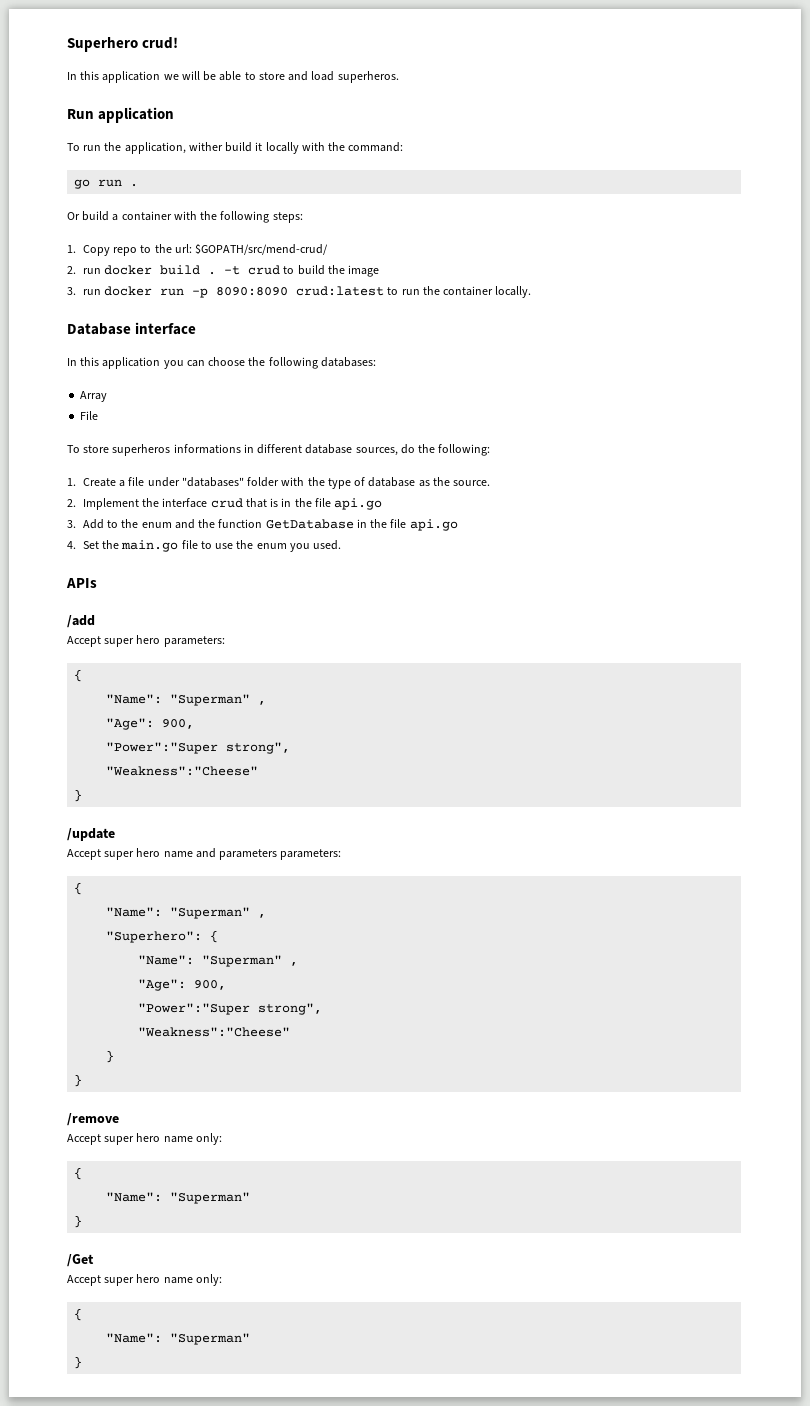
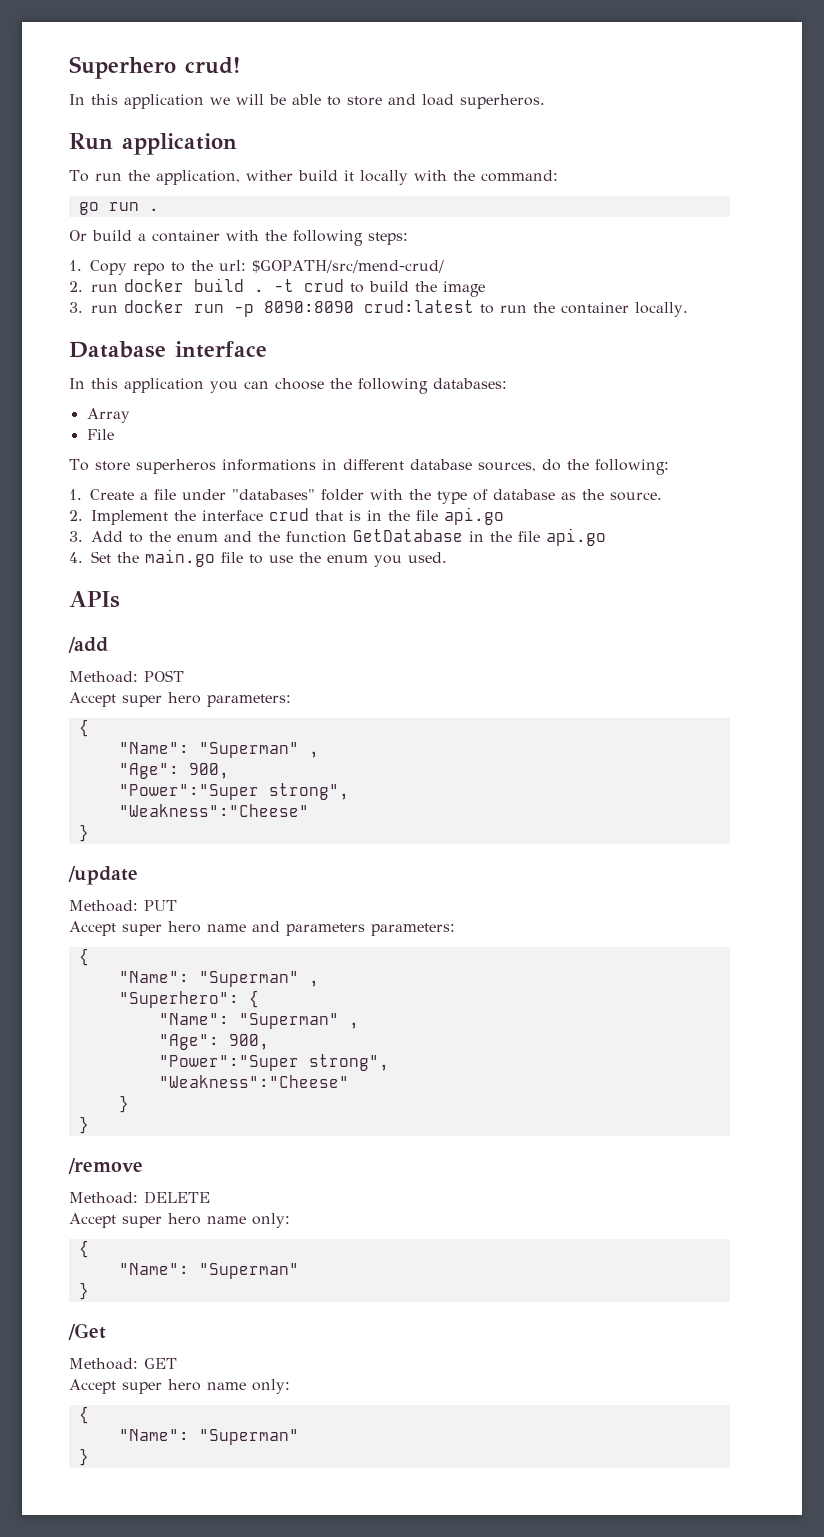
+ Methoad: POST
+ Methoad: PUT
+ Methoad: DELETE
+ Methoad: GET

